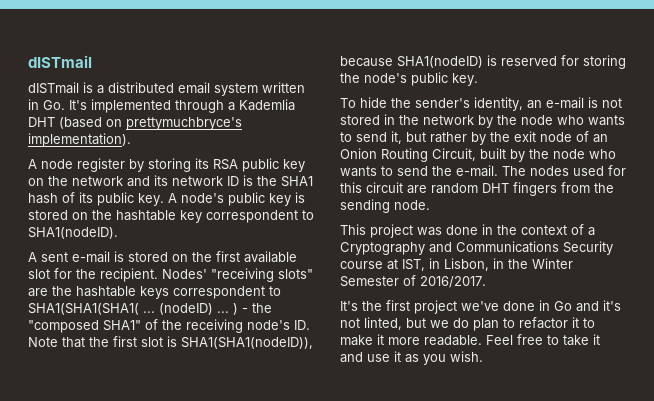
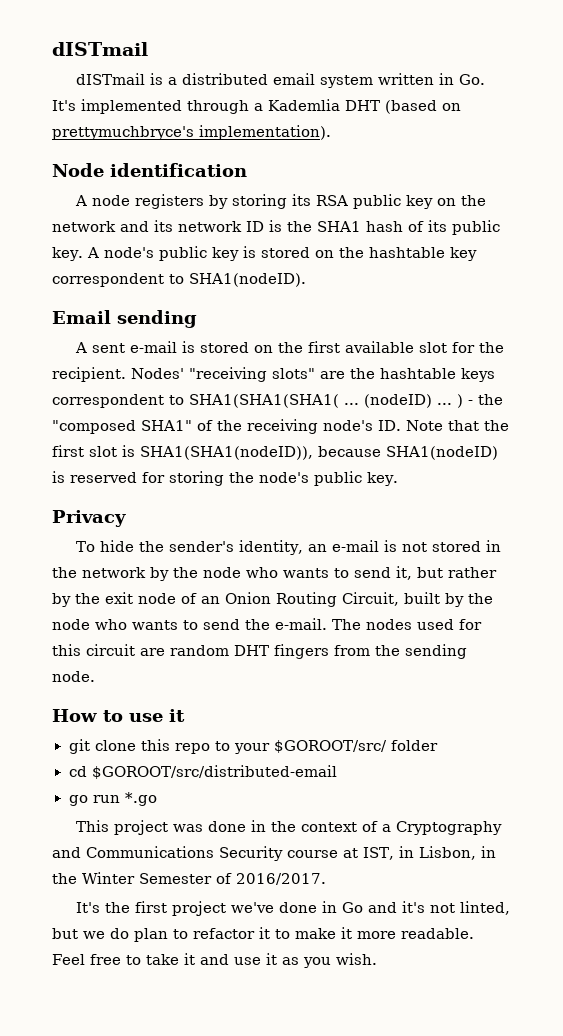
+ Node identification
- A node register by storing its RSA public key on the network and its network ID is the SHA1 hash of its public key.
+ A node registers by storing its RSA public key on the network and its network ID is the SHA1 hash of its public key.
+ Email sending
+ Privacy
+ How to use it
+ git clone this repo to your $GOROOT/src/ folder
+ cd $GOROOT/src/distributed-email
+ go run *.go

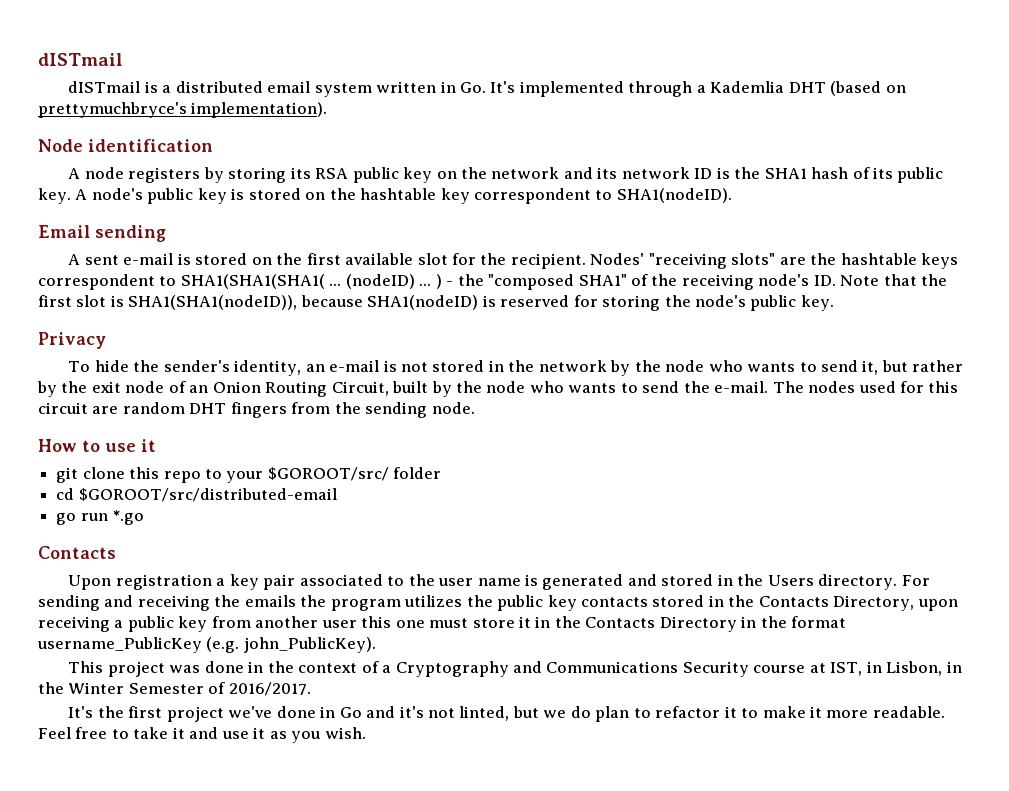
  go run *.go
+ Contacts
+ Upon registration a key pair associated to the user name is generated and stored in the Users directory. For sending and receiving the emails the program utilizes the public key contacts stored in the Contacts Directory, upon receiving a public key from another user this one must store it in the Contacts Directory in the format username_PublicKey (e.g. john_PublicKey).

